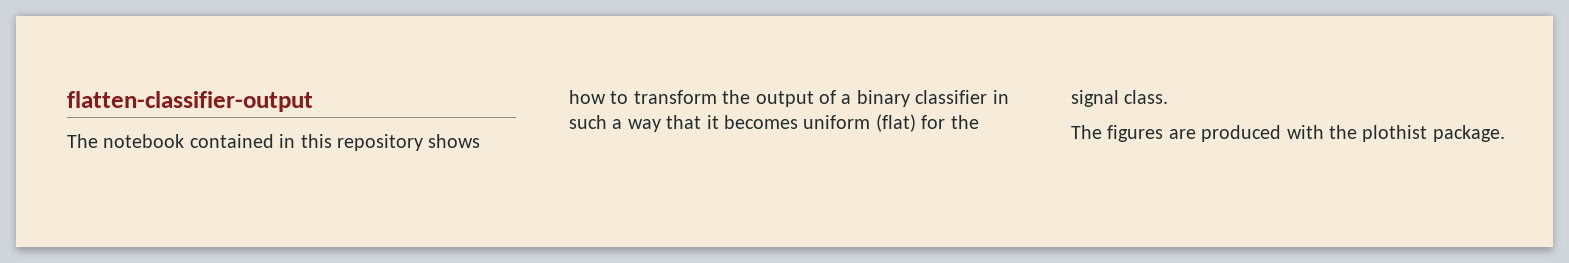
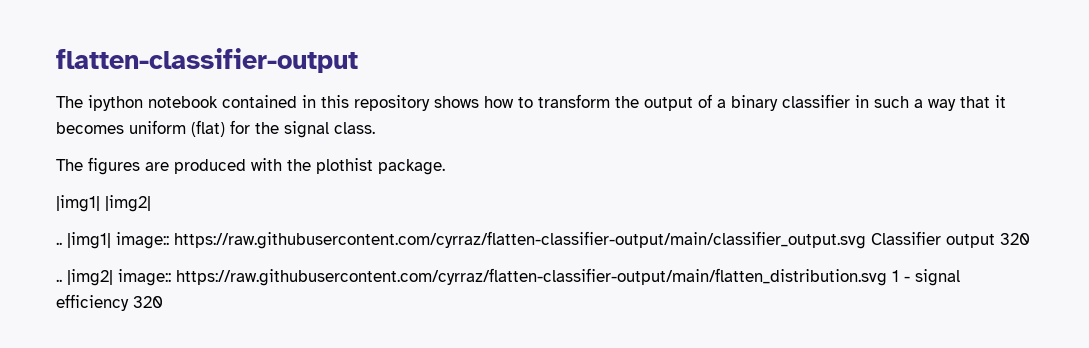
- The notebook contained in this repository shows how to transform the output of a binary classifier in such a way that it becomes uniform (flat) for the signal class.
+ The ipython notebook contained in this repository shows how to transform the output of a binary classifier in such a way that it becomes uniform (flat) for the signal class.
+ |img1| |img2|
+ .. |img1| image:: https://raw.githubusercontent.com/cyrraz/flatten-classifier-output/main/classifier_output.svg Classifier output 320
+ .. |img2| image:: https://raw.githubusercontent.com/cyrraz/flatten-classifier-output/main/flatten_distribution.svg 1 - signal efficiency 320

